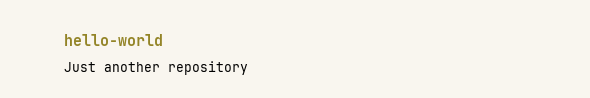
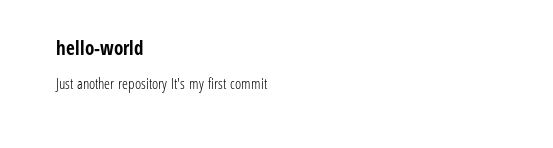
- Just another repository
+ Just another repository It's my first commit

